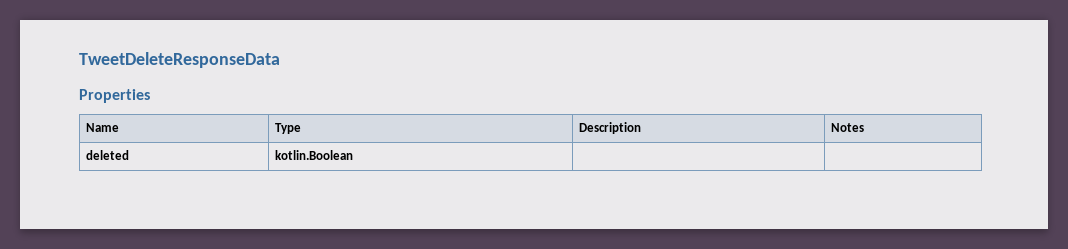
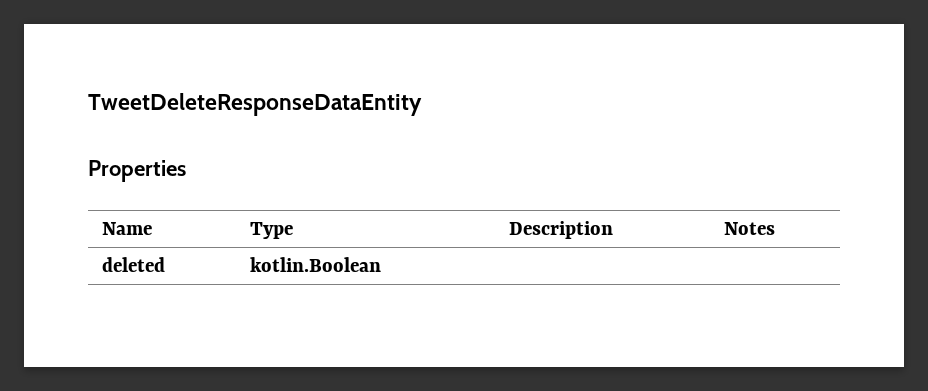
- TweetDeleteResponseData
+ TweetDeleteResponseDataEntity

